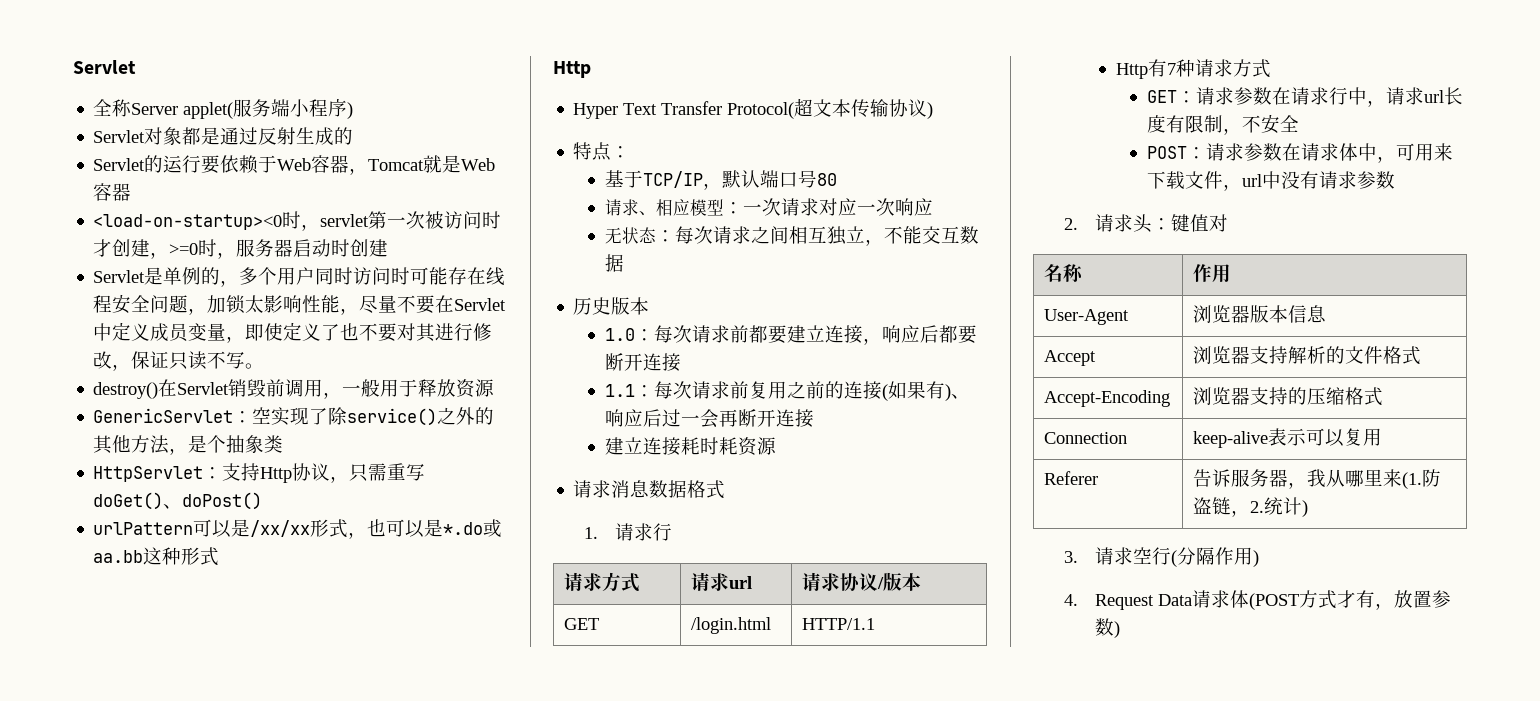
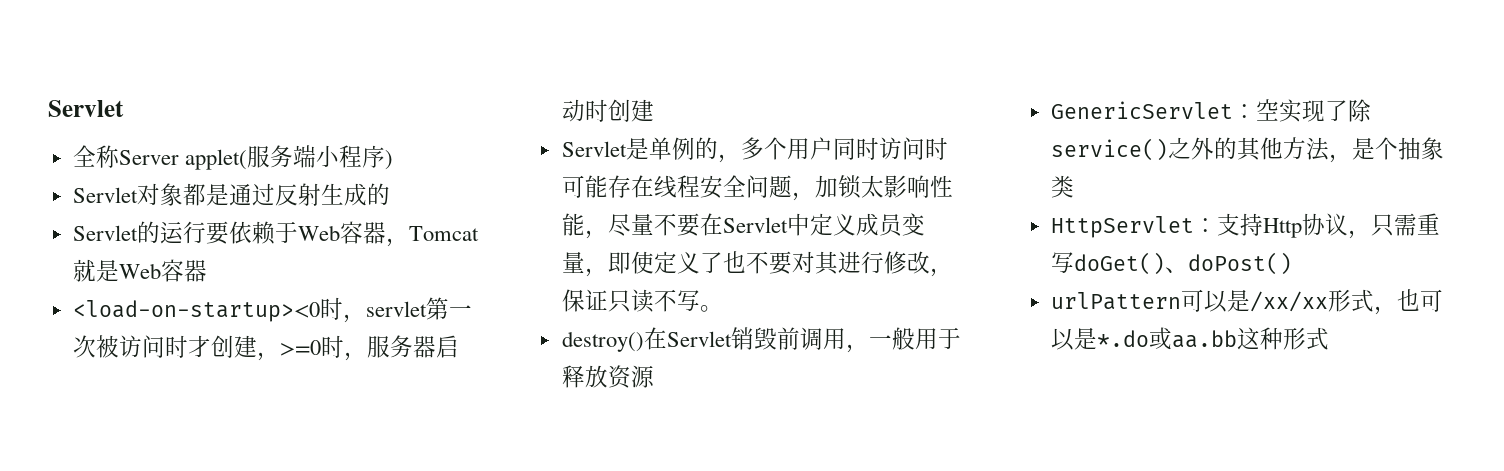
  urlPattern可以是/xx/xx形式，也可以是*.do或aa.bb这种形式
- Http
- Hyper Text Transfer Protocol(超文本传输协议)
- 特点：
- 基于TCP/IP，默认端口号80
- 请求、相应模型：一次请求对应一次响应
- 无状态：每次请求之间相互独立，不能交互数据
- 历史版本
- 1.0：每次请求前都要建立连接，响应后都要断开连接
- 1.1：每次请求前复用之前的连接(如果有)、响应后过一会再断开连接
- 建立连接耗时耗资源
- 请求消息数据格式
- 1.请求行
- 请求方式 | 请求url | 请求协议/版本
- GET | /login.html | HTTP/1.1
- Http有7种请求方式
- GET：请求参数在请求行中，请求url长度有限制，不安全
- POST：请求参数在请求体中，可用来下载文件，url中没有请求参数
- 2.请求头：键值对
- 名称 | 作用
- User-Agent | 浏览器版本信息
- Accept | 浏览器支持解析的文件格式
- Accept-Encoding | 浏览器支持的压缩格式
- Connection | keep-alive表示可以复用
- Referer | 告诉服务器，我从哪里来(1.防盗链，2.统计)
- 3.请求空行(分隔作用)
- 4. Request Data请求体(POST方式才有，放置参数)

